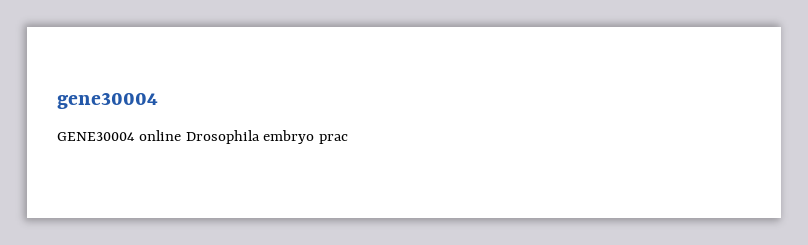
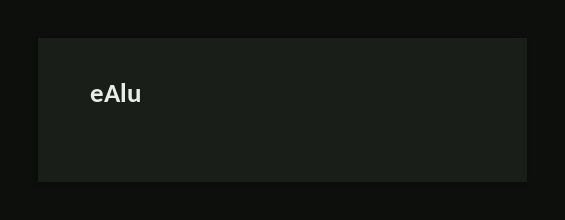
- gene30004
- GENE30004 online Drosophila embryo prac
+ eAlu

